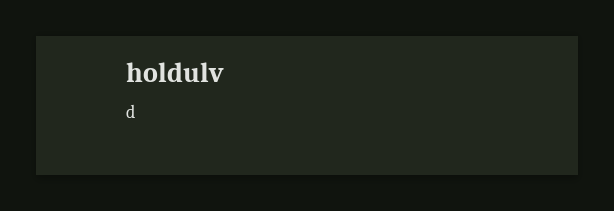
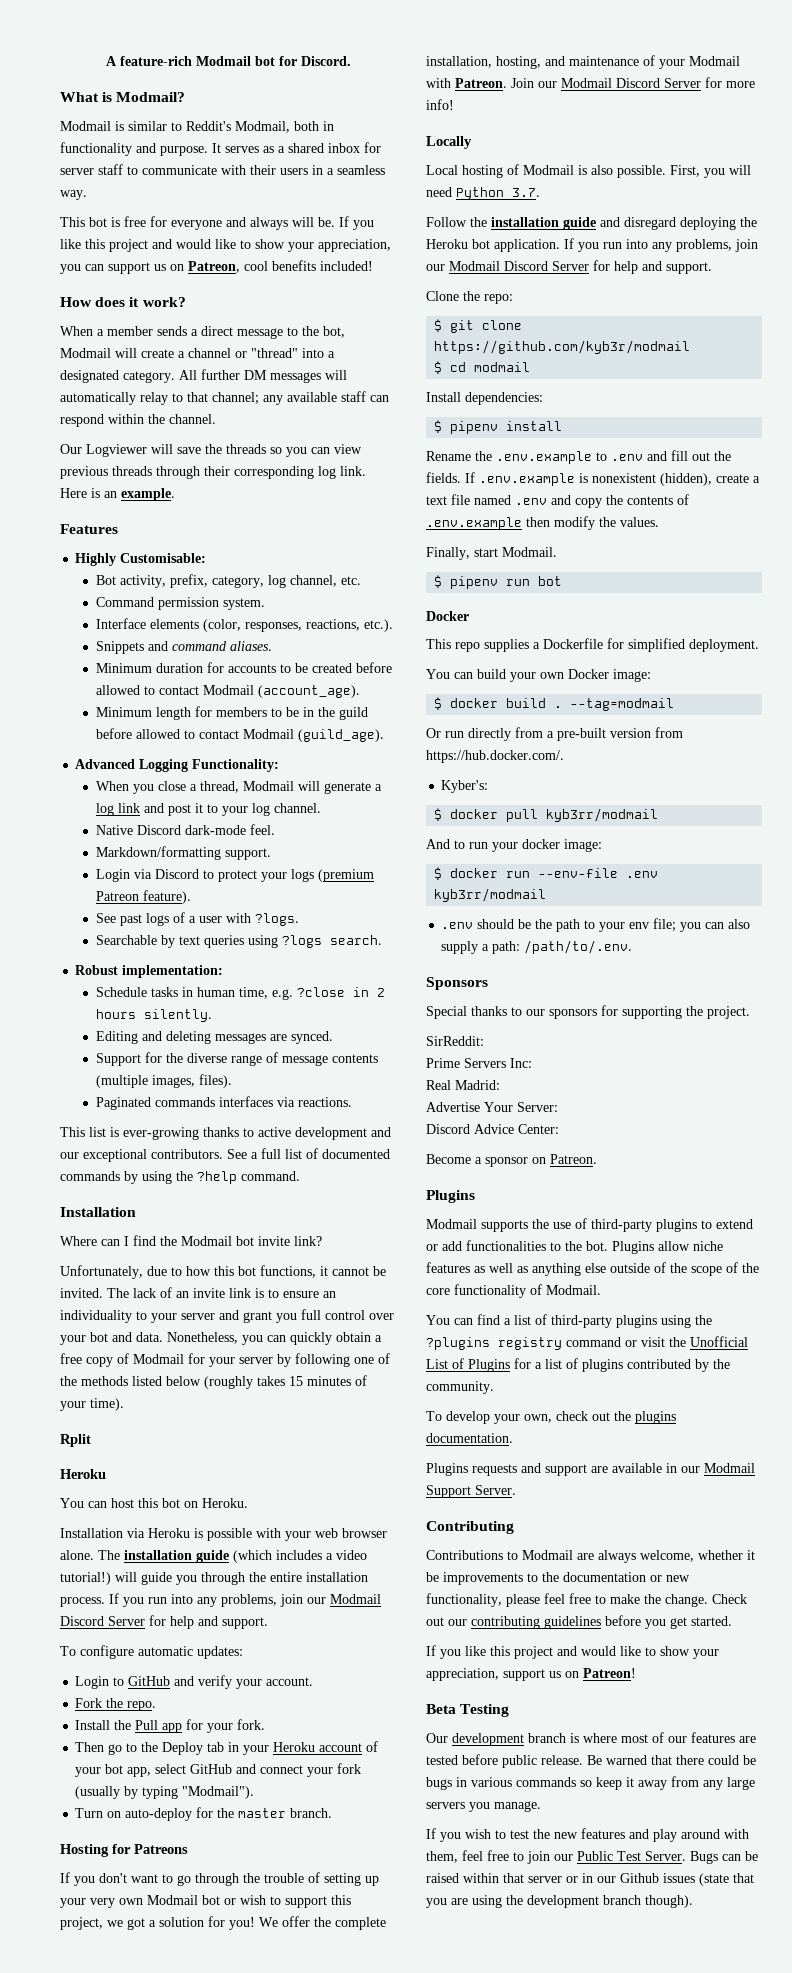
- holdulv
- d
+ A feature-rich Modmail bot for Discord.
+ What is Modmail?
+ Modmail is similar to Reddit's Modmail, both in functionality and purpose. It serves as a shared inbox for server staff to communicate with their users in a seamless way.
+ This bot is free for everyone and always will be. If you like this project and would like to show your appreciation, you can support us on Patreon, cool benefits included!
+ How does it work?
+ When a member sends a direct message to the bot, Modmail will create a channel or "thread" into a designated category. All further DM messages will automatically relay to that channel; any available staff can respond within the channel.
+ Our Logviewer will save the threads so you can view previous threads through their corresponding log link. Here is an example.
+ Features
+ Highly Customisable:
+ Bot activity, prefix, category, log channel, etc.
+ Command permission system.
+ Interface elements (color, responses, reactions, etc.).
+ Snippets and command aliases.
+ Minimum duration for accounts to be created before allowed to contact Modmail (account_age).
+ Minimum length for members to be in the guild before allowed to contact Modmail (guild_age).
+ Advanced Logging Functionality:
+ When you close a thread, Modmail will generate a log link and post it to your log channel.
+ Native Discord dark-mode feel.
+ Markdown/formatting support.
+ Login via Discord to protect your logs (premium Patreon feature).
+ See past logs of a user with ?logs.
+ Searchable by text queries using ?logs search.
+ Robust implementation:
+ Schedule tasks in human time, e.g. ?close in 2 hours silently.
+ Editing and deleting messages are synced.
+ Support for the diverse range of message contents (multiple images, files).
+ Paginated commands interfaces via reactions.
+ This list is ever-growing thanks to active development and our exceptional contributors. See a full list of documented commands by using the ?help command.
+ Installation
+ Where can I find the Modmail bot invite link?
+ Unfortunately, due to how this bot functions, it cannot be invited. The lack of an invite link is to ensure an individuality to your server and grant you full control over your bot and data. Nonetheless, you can quickly obtain a free copy of Modmail for your server by following one of the methods listed below (roughly takes 15 minutes of your time).
+ Rplit
+ Heroku
+ You can host this bot on Heroku.
+ Installation via Heroku is possible with your web browser alone. The installation guide (which includes a video tutorial!) will guide you through the entire installation process. If you run into any problems, join our Modmail Discord Server for help and support.
+ To configure automatic updates:
+ Login to GitHub and verify your account.
+ Fork the repo.
+ Install the Pull app for your fork.
+ Then go to the Deploy tab in your Heroku account of your bot app, select GitHub and connect your fork (usually by typing "Modmail").
+ Turn on auto-deploy for the master branch.
+ Hosting for Patreons
+ If you don't want to go through the trouble of setting up your very own Modmail bot or wish to support this project, we got a solution for you! We offer the complete installation, hosting, and maintenance of your Modmail with Patreon. Join our Modmail Discord Server for more info!
+ Locally
+ Local hosting of Modmail is also possible. First, you will need Python 3.7.
+ Follow the installation guide and disregard deploying the Heroku bot application. If you run into any problems, join our Modmail Discord Server for help and support.
+ Clone the repo:
+ $ git clone https://github.com/kyb3r/modmail
+ $ cd modmail
+ Install dependencies:
+ $ pipenv install
+ Rename the .env.example to .env and fill out the fields. If .env.example is nonexistent (hidden), create a text file named .env and copy the contents of .env.example then modify the values.
+ Finally, start Modmail.
+ $ pipenv run bot
+ Docker
+ This repo supplies a Dockerfile for simplified deployment.
+ You can build your own Docker image:
+ $ docker build . --tag=modmail
+ Or run directly from a pre-built version from https://hub.docker.com/.
+ Kyber's:
+ $ docker pull kyb3rr/modmail
+ And to run your docker image:
+ $ docker run --env-file .env kyb3rr/modmail
+ .env should be the path to your env file; you can also supply a path: /path/to/.env.
+ Sponsors
+ Special thanks to our sponsors for supporting the project.
+ SirReddit:
+ Prime Servers Inc:
+ Real Madrid:
+ Advertise Your Server:
+ Discord Advice Center:
+ Become a sponsor on Patreon.
+ Plugins
+ Modmail supports the use of third-party plugins to extend or add functionalities to the bot. Plugins allow niche features as well as anything else outside of the scope of the core functionality of Modmail.
+ You can find a list of third-party plugins using the ?plugins registry command or visit the Unofficial List of Plugins for a list of plugins contributed by the community.
+ To develop your own, check out the plugins documentation.
+ Plugins requests and support are available in our Modmail Support Server.
+ Contributing
+ Contributions to Modmail are always welcome, whether it be improvements to the documentation or new functionality, please feel free to make the change. Check out our contributing guidelines before you get started.
+ If you like this project and would like to show your appreciation, support us on Patreon!
+ Beta Testing
+ Our development branch is where most of our features are tested before public release. Be warned that there could be bugs in various commands so keep it away from any large servers you manage.
+ If you wish to test the new features and play around with them, feel free to join our Public Test Server. Bugs can be raised within that server or in our Github issues (state that you are using the development branch though).

